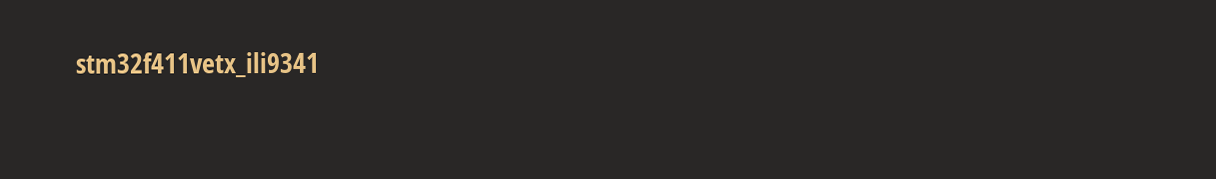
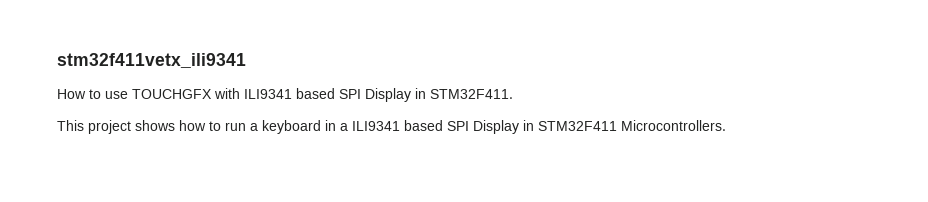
+ How to use TOUCHGFX with ILI9341 based SPI Display in STM32F411.
+ This project shows how to run a keyboard in a ILI9341 based SPI Display in STM32F411 Microcontrollers.

